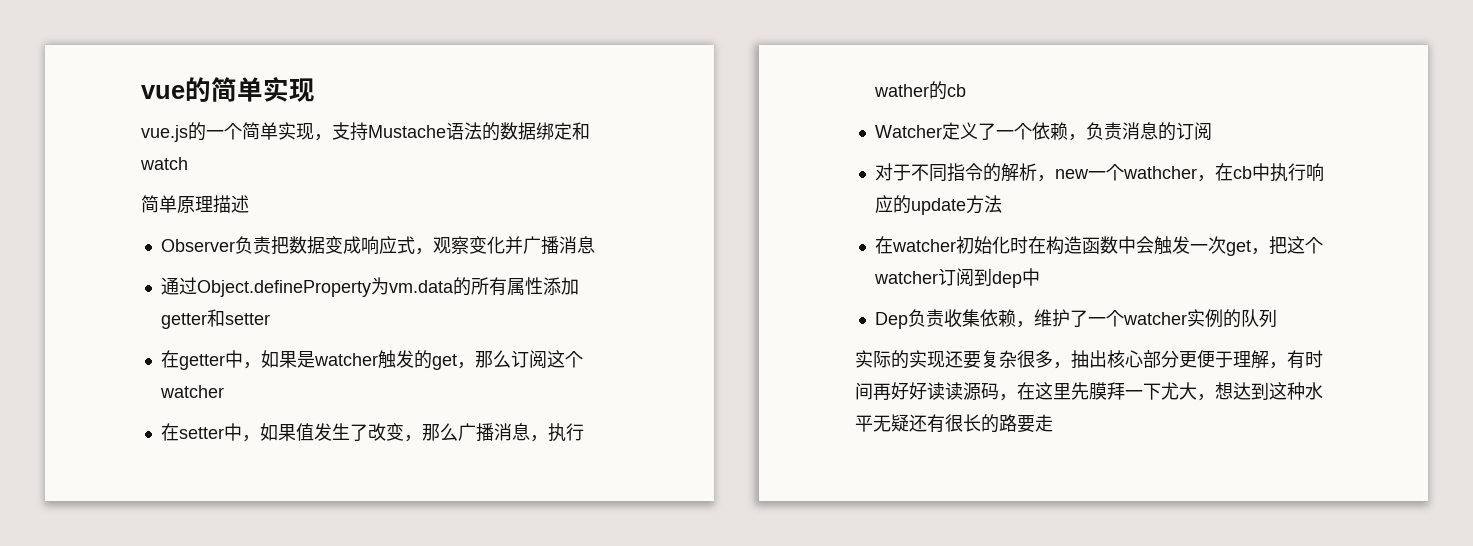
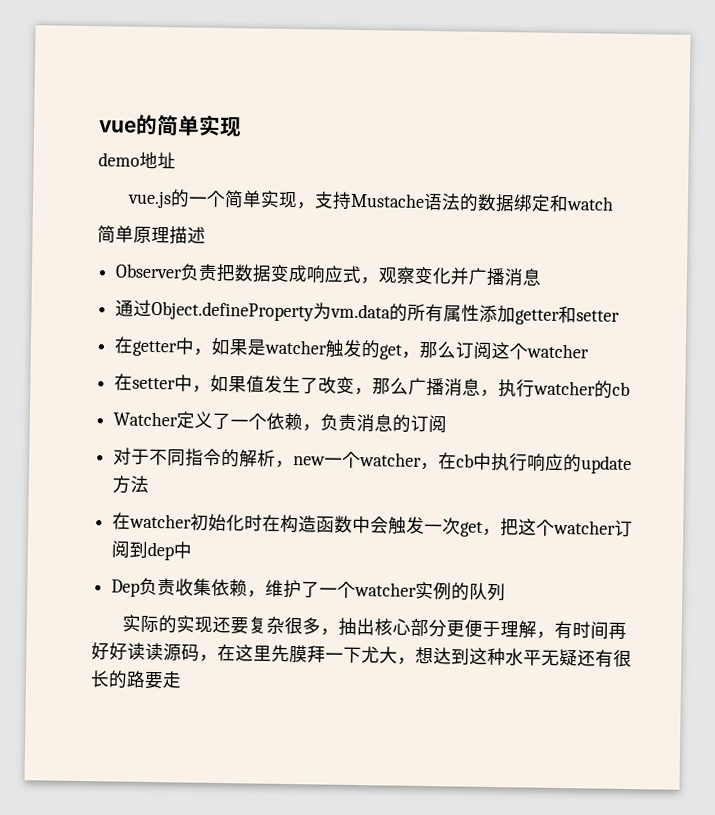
+ demo地址
- 在setter中，如果值发生了改变，那么广播消息，执行wather的cb
+ 在setter中，如果值发生了改变，那么广播消息，执行watcher的cb
- 对于不同指令的解析，new一个wathcher，在cb中执行响应的update方法
+ 对于不同指令的解析，new一个watcher，在cb中执行响应的update方法

